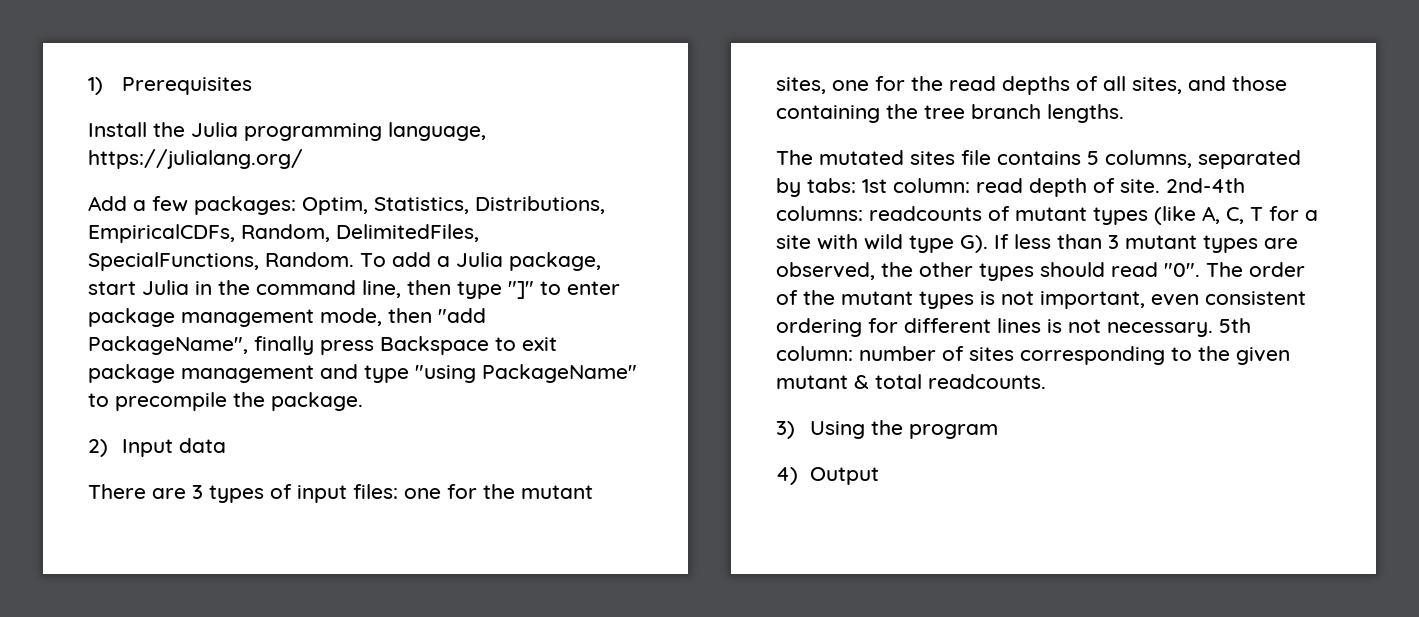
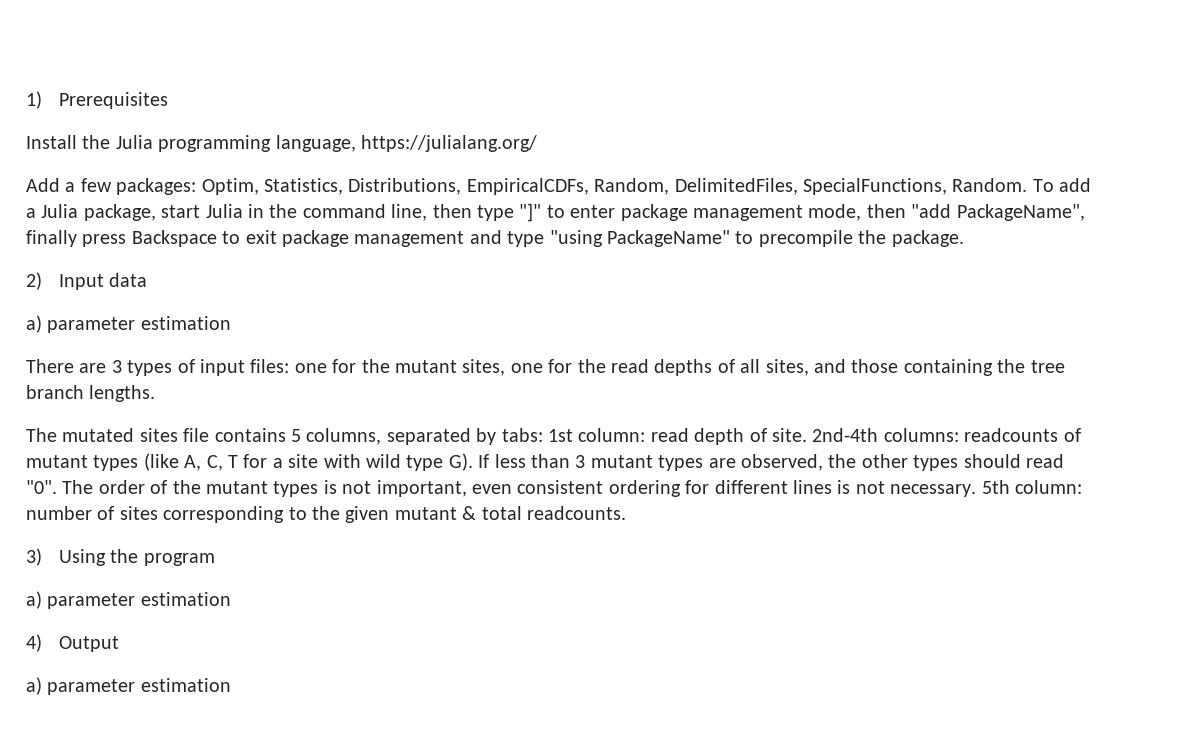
  2) Input data
+ a) parameter estimation
  3) Using the program
+ a) parameter estimation
  4) Output
+ a) parameter estimation

